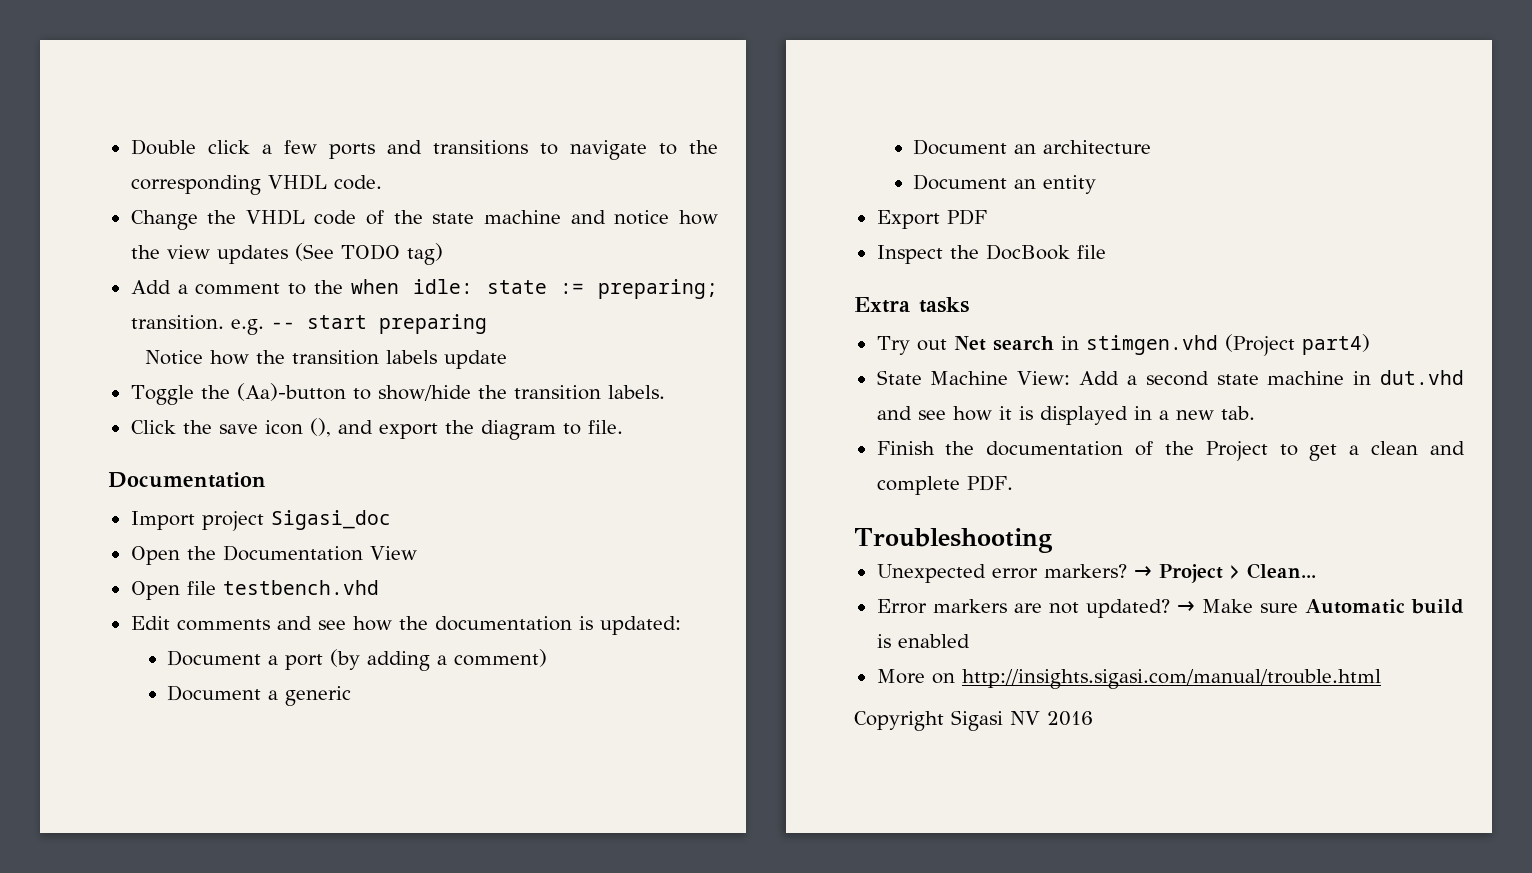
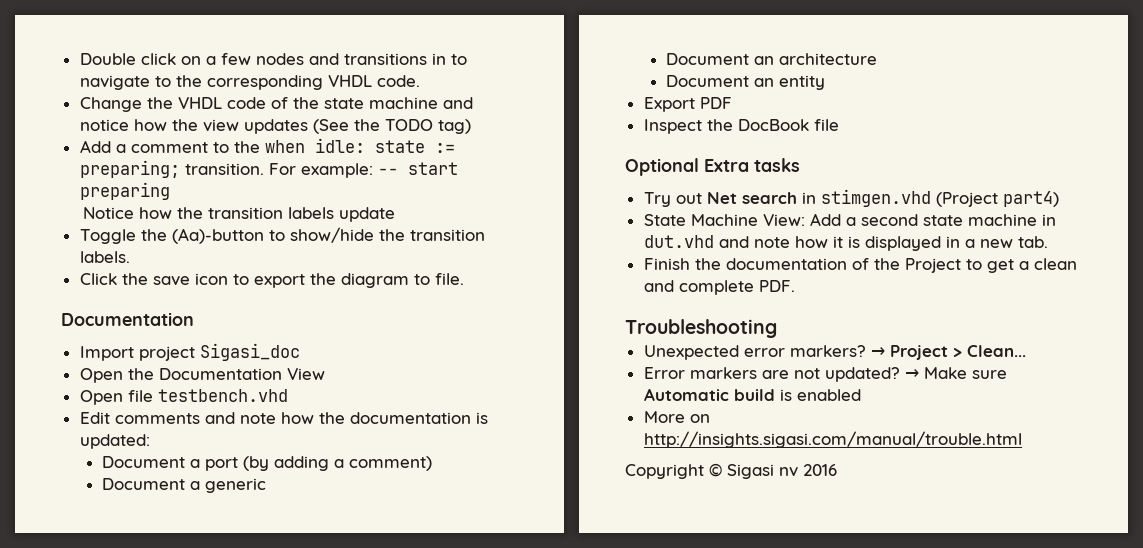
- Double click a few ports and transitions to navigate to the corresponding VHDL code.
+ Double click on a few nodes and transitions in to navigate to the corresponding VHDL code.
- Change the VHDL code of the state machine and notice how the view updates (See TODO tag)
+ Change the VHDL code of the state machine and notice how the view updates (See the TODO tag)
- Add a comment to the when idle: state := preparing; transition. e.g. -- start preparing
+ Add a comment to the when idle: state := preparing; transition. For example: -- start preparing
- Click the save icon (), and export the diagram to file.
+ Click the save icon to export the diagram to file.
- Edit comments and see how the documentation is updated:
+ Edit comments and note how the documentation is updated:
- Extra tasks
+ Optional Extra tasks
- State Machine View: Add a second state machine in dut.vhd and see how it is displayed in a new tab.
+ State Machine View: Add a second state machine in dut.vhd and note how it is displayed in a new tab.
- Copyright Sigasi NV 2016
+ Copyright © Sigasi nv 2016

